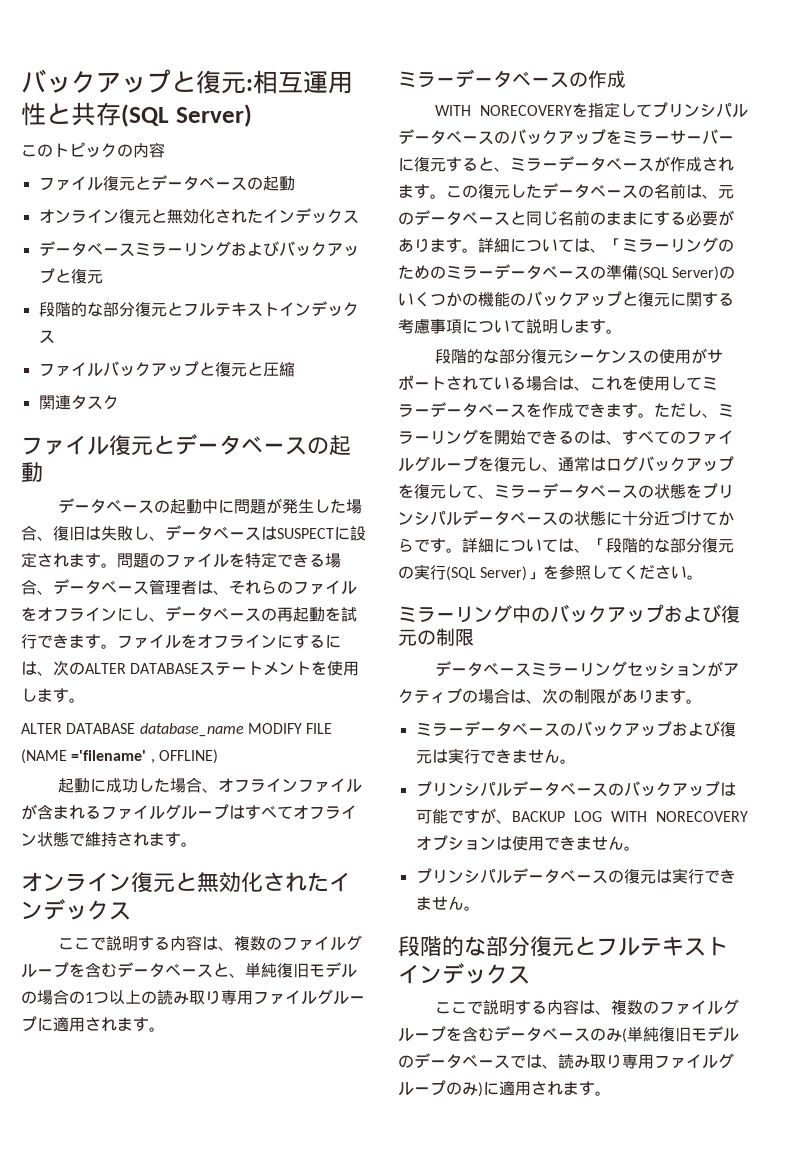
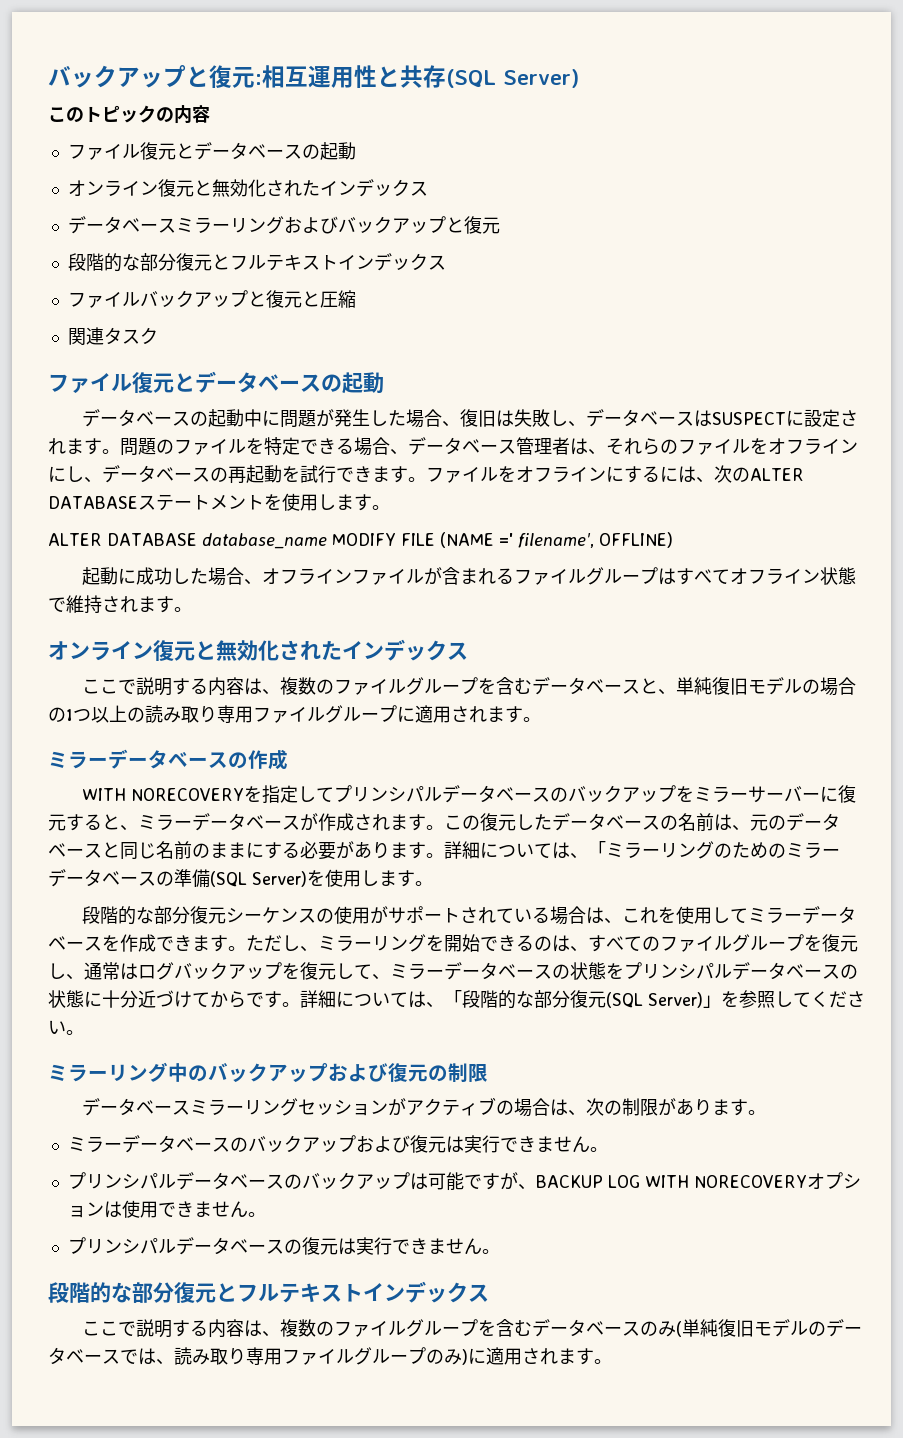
- ALTER DATABASE database_name MODIFY FILE (NAME ='filename' , OFFLINE)
+ ALTER DATABASE database_name MODIFY FILE (NAME =' filename', OFFLINE)
- 詳細については、「ミラーリングのためのミラーデータベースの準備(SQL Server)のいくつかの機能のバックアップと復元に関する考慮事項について説明します。
+ 詳細については、「ミラーリングのためのミラーデータベースの準備(SQL Server)を使用します。
- 詳細については、「段階的な部分復元の実行(SQL Server)」を参照してください。
+ 詳細については、「段階的な部分復元(SQL Server)」を参照してください。

